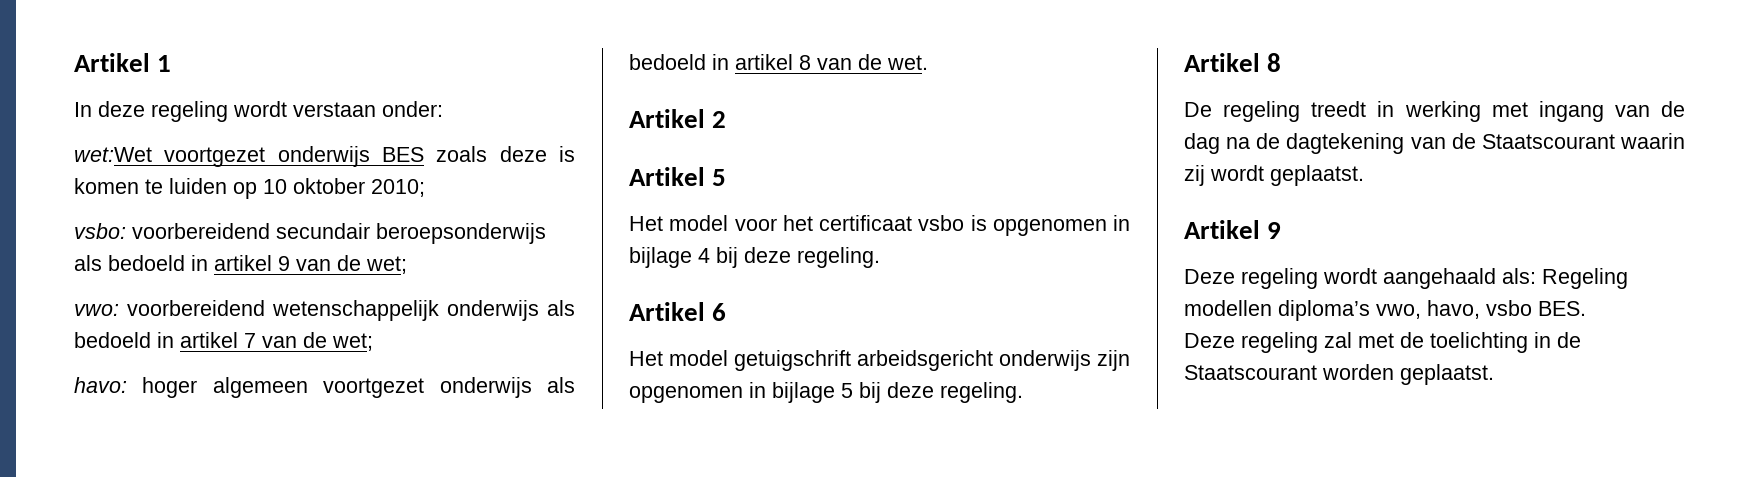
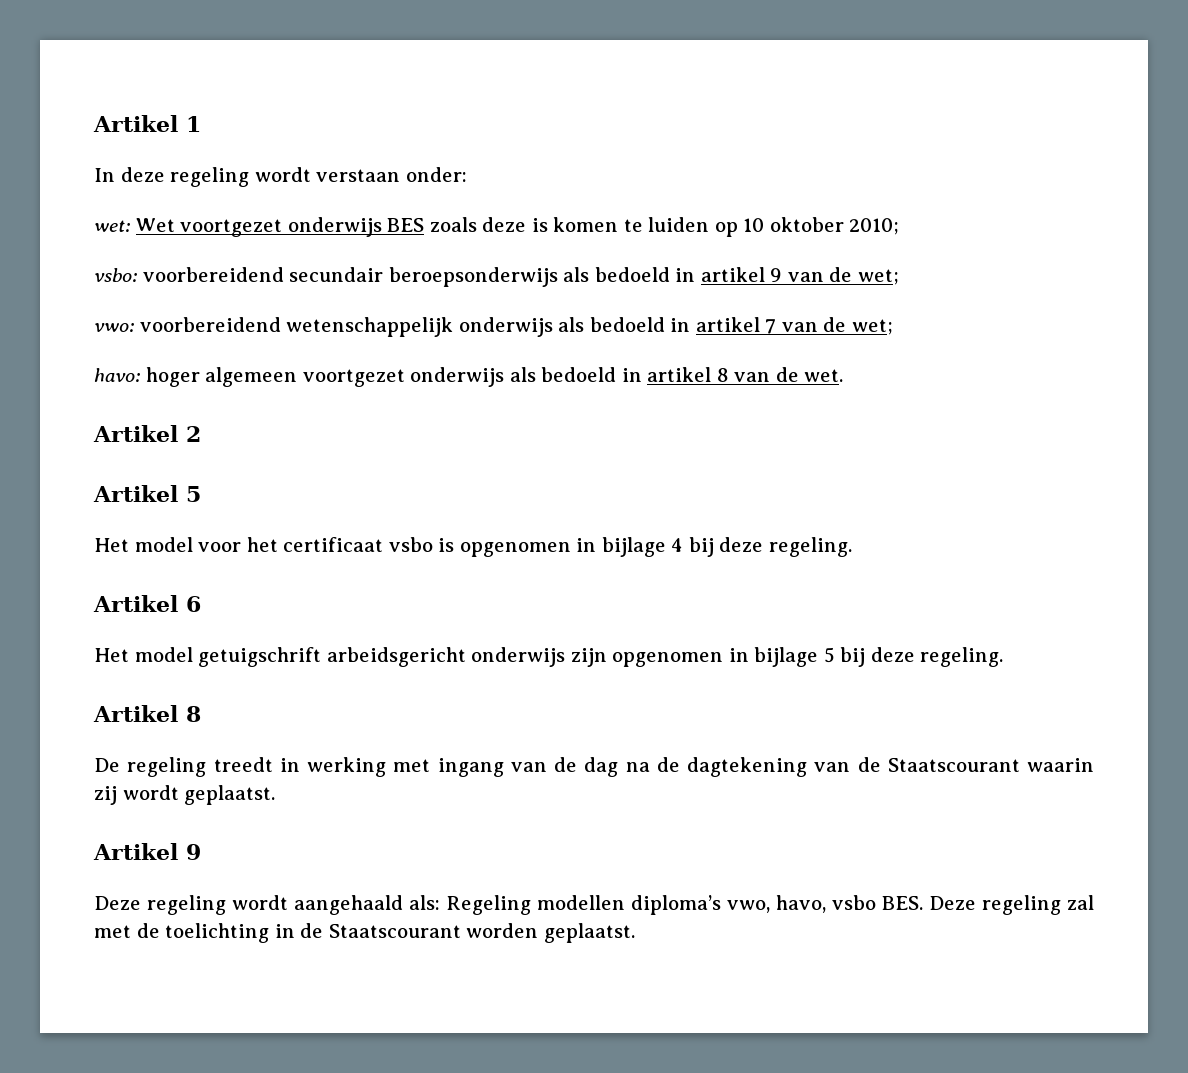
- wet:Wet voortgezet onderwijs BES zoals deze is komen te luiden op 10 oktober 2010;
+ wet: Wet voortgezet onderwijs BES zoals deze is komen te luiden op 10 oktober 2010;
- Deze regeling wordt aangehaald als: Regeling modellen diploma’s vwo, havo, vsbo BES.
- Deze regeling zal met de toelichting in de Staatscourant worden geplaatst.
+ Deze regeling wordt aangehaald als: Regeling modellen diploma’s vwo, havo, vsbo BES. Deze regeling zal met de toelichting in de Staatscourant worden geplaatst.

